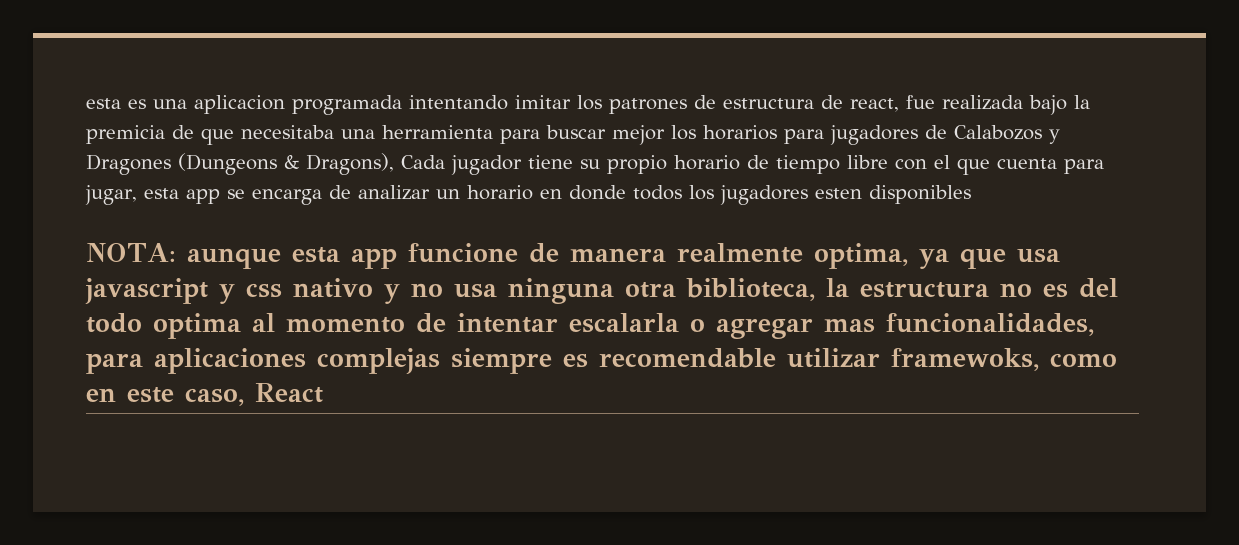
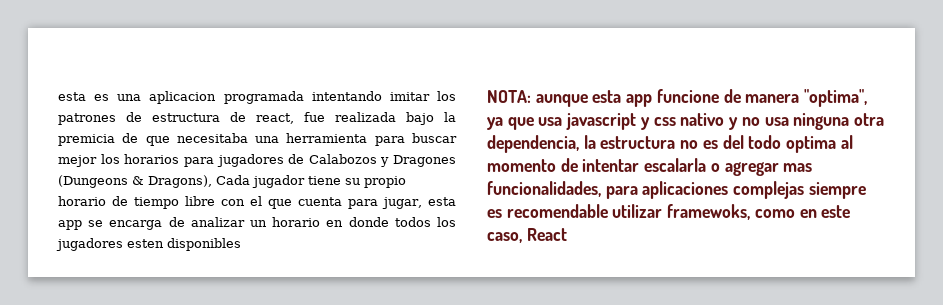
- NOTA: aunque esta app funcione de manera realmente optima, ya que usa javascript y css nativo y no usa ninguna otra biblioteca, la estructura no es del todo optima al momento de intentar escalarla o agregar mas funcionalidades, para aplicaciones complejas siempre es recomendable utilizar framewoks, como en este caso, React
+ NOTA: aunque esta app funcione de manera "optima", ya que usa javascript y css nativo y no usa ninguna otra dependencia, la estructura no es del todo optima al momento de intentar escalarla o agregar mas funcionalidades, para aplicaciones complejas siempre es recomendable utilizar framewoks, como en este caso, React

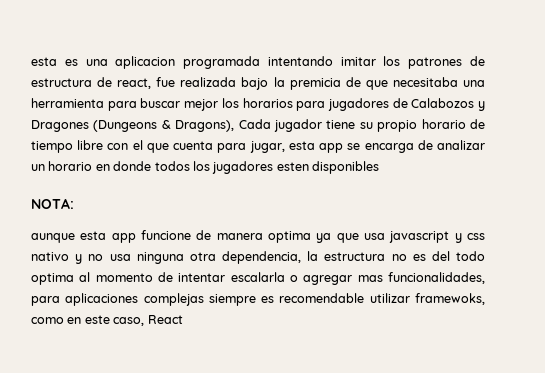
- NOTA: aunque esta app funcione de manera "optima", ya que usa javascript y css nativo y no usa ninguna otra dependencia, la estructura no es del todo optima al momento de intentar escalarla o agregar mas funcionalidades, para aplicaciones complejas siempre es recomendable utilizar framewoks, como en este caso, React
+ NOTA:
+ aunque esta app funcione de manera optima ya que usa javascript y css nativo y no usa ninguna otra dependencia, la estructura no es del todo optima al momento de intentar escalarla o agregar mas funcionalidades, para aplicaciones complejas siempre es recomendable utilizar framewoks, como en este caso, React

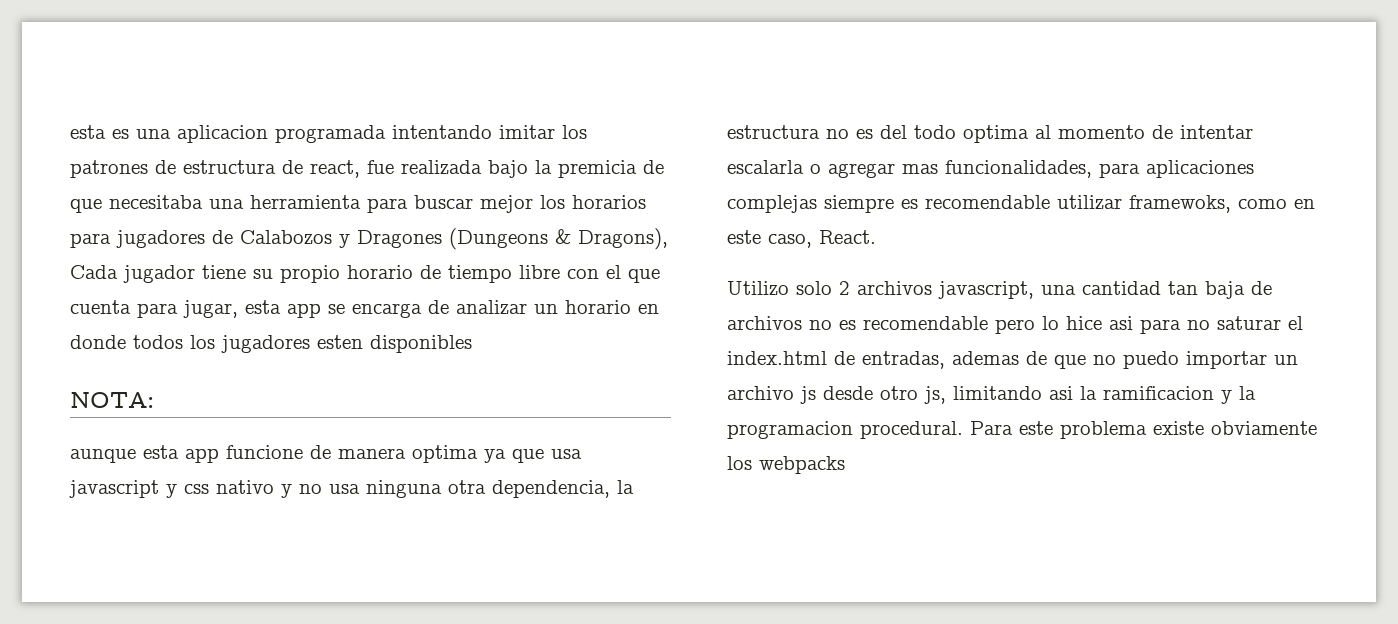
- aunque esta app funcione de manera optima ya que usa javascript y css nativo y no usa ninguna otra dependencia, la estructura no es del todo optima al momento de intentar escalarla o agregar mas funcionalidades, para aplicaciones complejas siempre es recomendable utilizar framewoks, como en este caso, React
+ aunque esta app funcione de manera optima ya que usa javascript y css nativo y no usa ninguna otra dependencia, la estructura no es del todo optima al momento de intentar escalarla o agregar mas funcionalidades, para aplicaciones complejas siempre es recomendable utilizar framewoks, como en este caso, React.
+ Utilizo solo 2 archivos javascript, una cantidad tan baja de archivos no es recomendable pero lo hice asi para no saturar el index.html de entradas, ademas de que no puedo importar un archivo js desde otro js, limitando asi la ramificacion y la programacion procedural. Para este problema existe obviamente los webpacks

